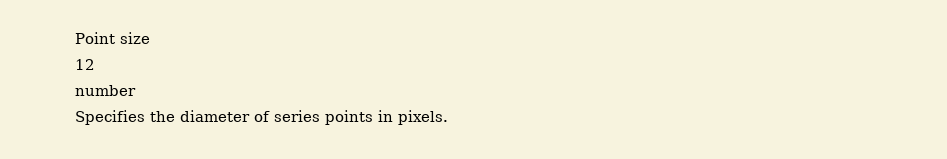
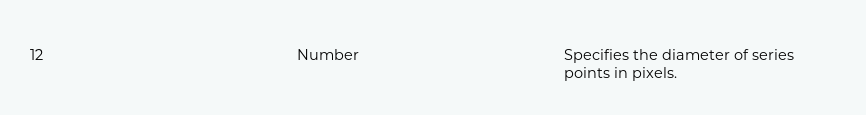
- Point size
- number
+ Number

